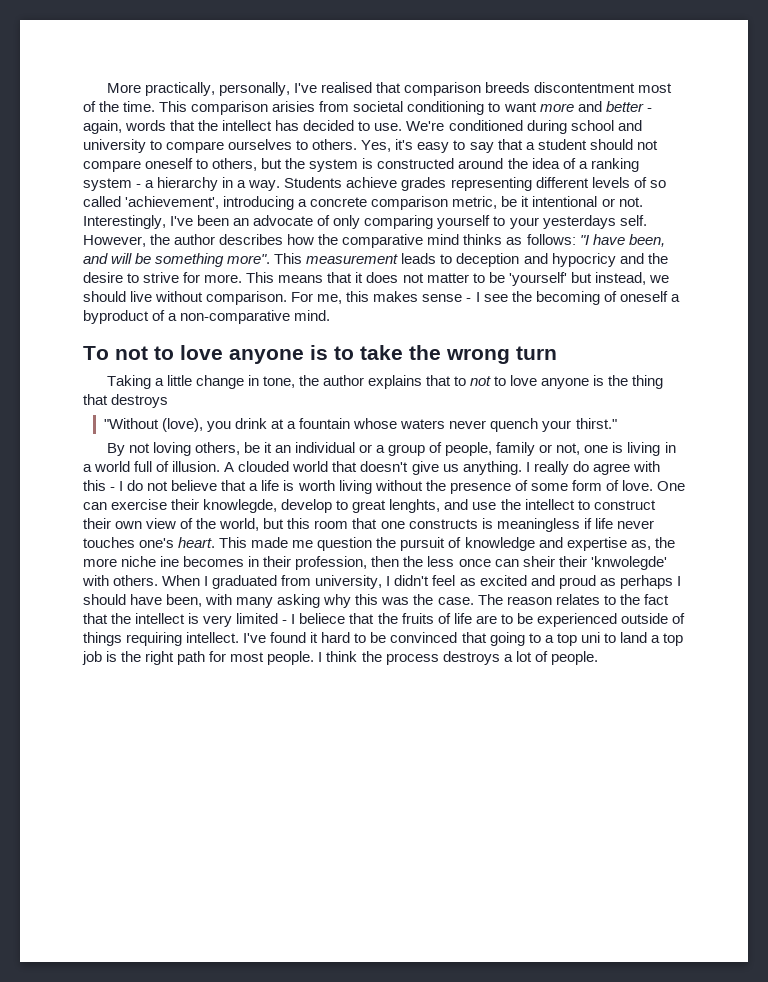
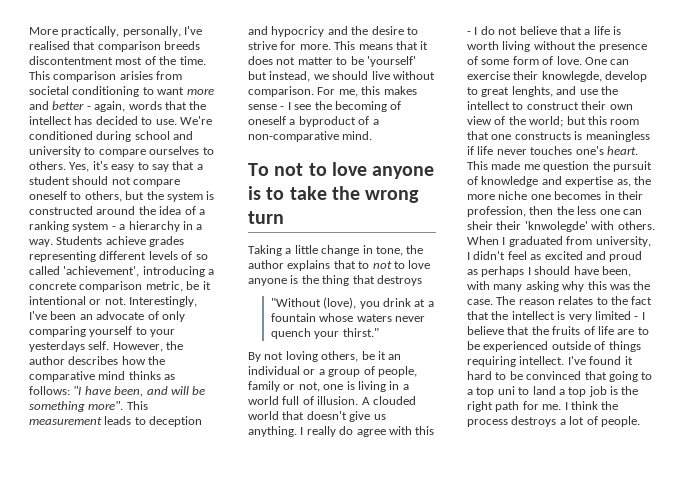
- One can exercise their knowlegde, develop to great lenghts, and use the intellect to construct their own view of the world, but this room that one constructs is meaningless if life never touches one's heart.
+ One can exercise their knowlegde, develop to great lenghts, and use the intellect to construct their own view of the world; but this room that one constructs is meaningless if life never touches one's heart.
- This made me question the pursuit of knowledge and expertise as, the more niche ine becomes in their profession, then the less once can sheir their 'knwolegde' with others.
+ This made me question the pursuit of knowledge and expertise as, the more niche one becomes in their profession, then the less one can sheir their 'knwolegde' with others.
- The reason relates to the fact that the intellect is very limited - I beliece that the fruits of life are to be experienced outside of things requiring intellect.
+ The reason relates to the fact that the intellect is very limited - I believe that the fruits of life are to be experienced outside of things requiring intellect.
- I've found it hard to be convinced that going to a top uni to land a top job is the right path for most people.
+ I've found it hard to be convinced that going to a top uni to land a top job is the right path for me.

